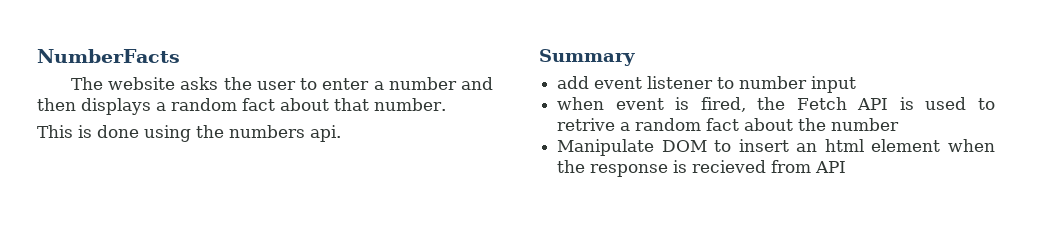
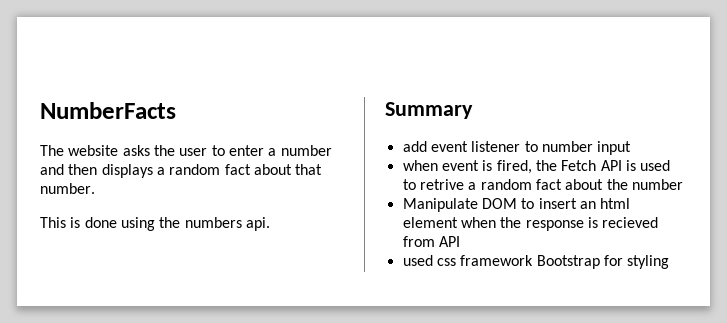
+ used css framework Bootstrap for styling

